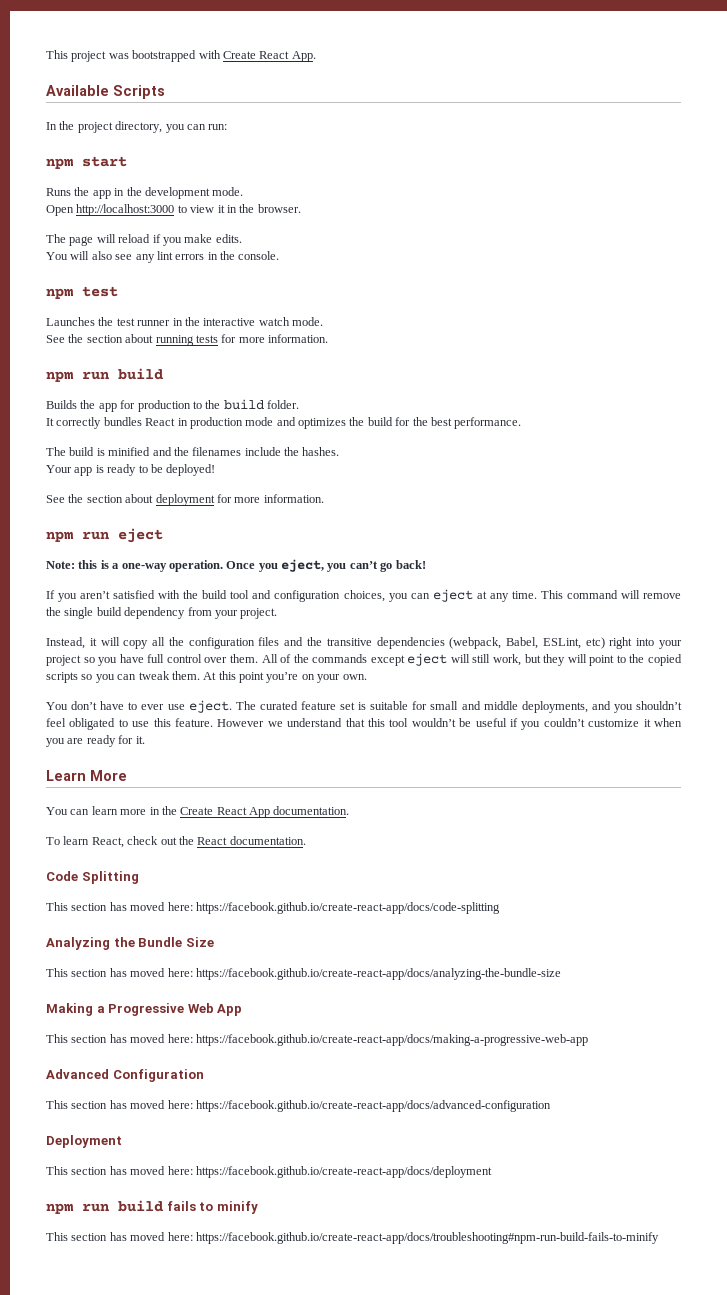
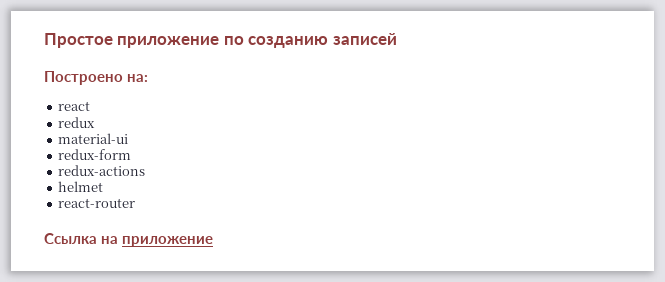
- This project was bootstrapped with Create React App.
- Available Scripts
- In the project directory, you can run:
- npm start
- Runs the app in the development mode.
- Open http://localhost:3000 to view it in the browser.
- The page will reload if you make edits.
- You will also see any lint errors in the console.
- npm test
- Launches the test runner in the interactive watch mode.
- See the section about running tests for more information.
- npm run build
- Builds the app for production to the build folder.
- It correctly bundles React in production mode and optimizes the build for the best performance.
- The build is minified and the filenames include the hashes.
- Your app is ready to be deployed!
- See the section about deployment for more information.
- npm run eject
- Note: this is a one-way operation. Once you eject, you can’t go back!
- If you aren’t satisfied with the build tool and configuration choices, you can eject at any time. This command will remove the single build dependency from your project.
- Instead, it will copy all the configuration files and the transitive dependencies (webpack, Babel, ESLint, etc) right into your project so you have full control over them. All of the commands except eject will still work, but they will point to the copied scripts so you can tweak them. At this point you’re on your own.
- You don’t have to ever use eject. The curated feature set is suitable for small and middle deployments, and you shouldn’t feel obligated to use this feature. However we understand that this tool wouldn’t be useful if you couldn’t customize it when you are ready for it.
- Learn More
- You can learn more in the Create React App documentation.
- To learn React, check out the React documentation.
- Code Splitting
- This section has moved here: https://facebook.github.io/create-react-app/docs/code-splitting
- Analyzing the Bundle Size
- This section has moved here: https://facebook.github.io/create-react-app/docs/analyzing-the-bundle-size
- Making a Progressive Web App
- This section has moved here: https://facebook.github.io/create-react-app/docs/making-a-progressive-web-app
- Advanced Configuration
- This section has moved here: https://facebook.github.io/create-react-app/docs/advanced-configuration
- Deployment
- This section has moved here: https://facebook.github.io/create-react-app/docs/deployment
- npm run build fails to minify
- This section has moved here: https://facebook.github.io/create-react-app/docs/troubleshooting#npm-run-build-fails-to-minify
+ Простое приложение по созданию записей
+ Построено на:
+ react
+ redux
+ material-ui
+ redux-form
+ redux-actions
+ helmet
+ react-router
+ Ссылка на приложение

